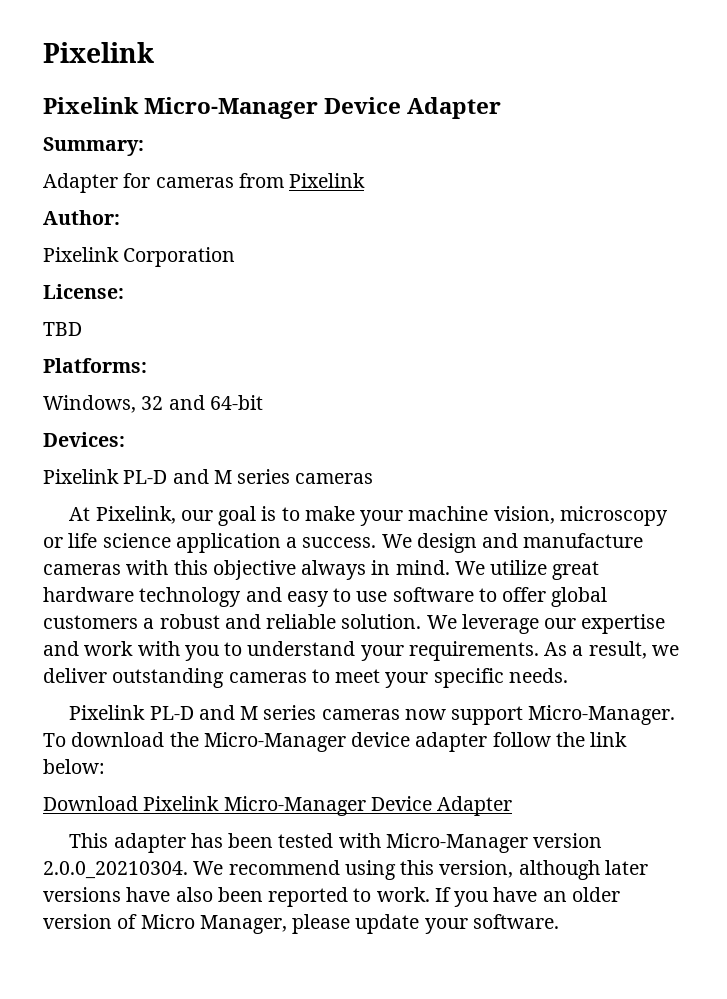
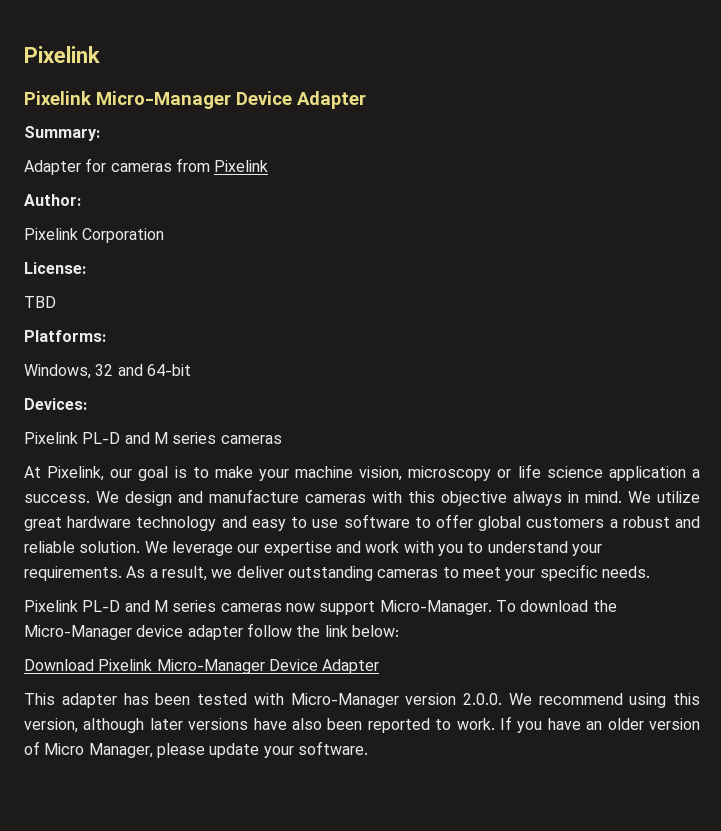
- This adapter has been tested with Micro-Manager version 2.0.0_20210304. We recommend using this version, although later versions have also been reported to work.
+ This adapter has been tested with Micro-Manager version 2.0.0. We recommend using this version, although later versions have also been reported to work.

